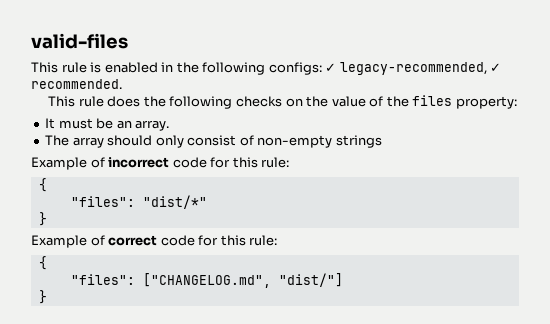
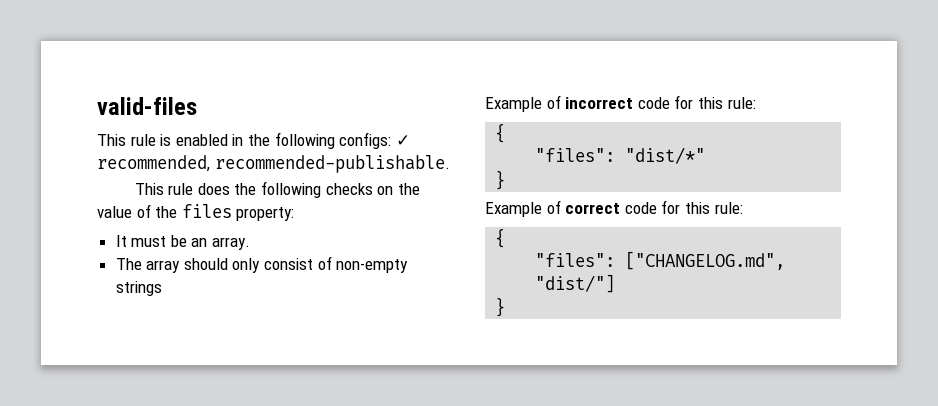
- This rule is enabled in the following configs: ✓ legacy-recommended, ✓ recommended.
+ This rule is enabled in the following configs: ✓ recommended, recommended-publishable.

